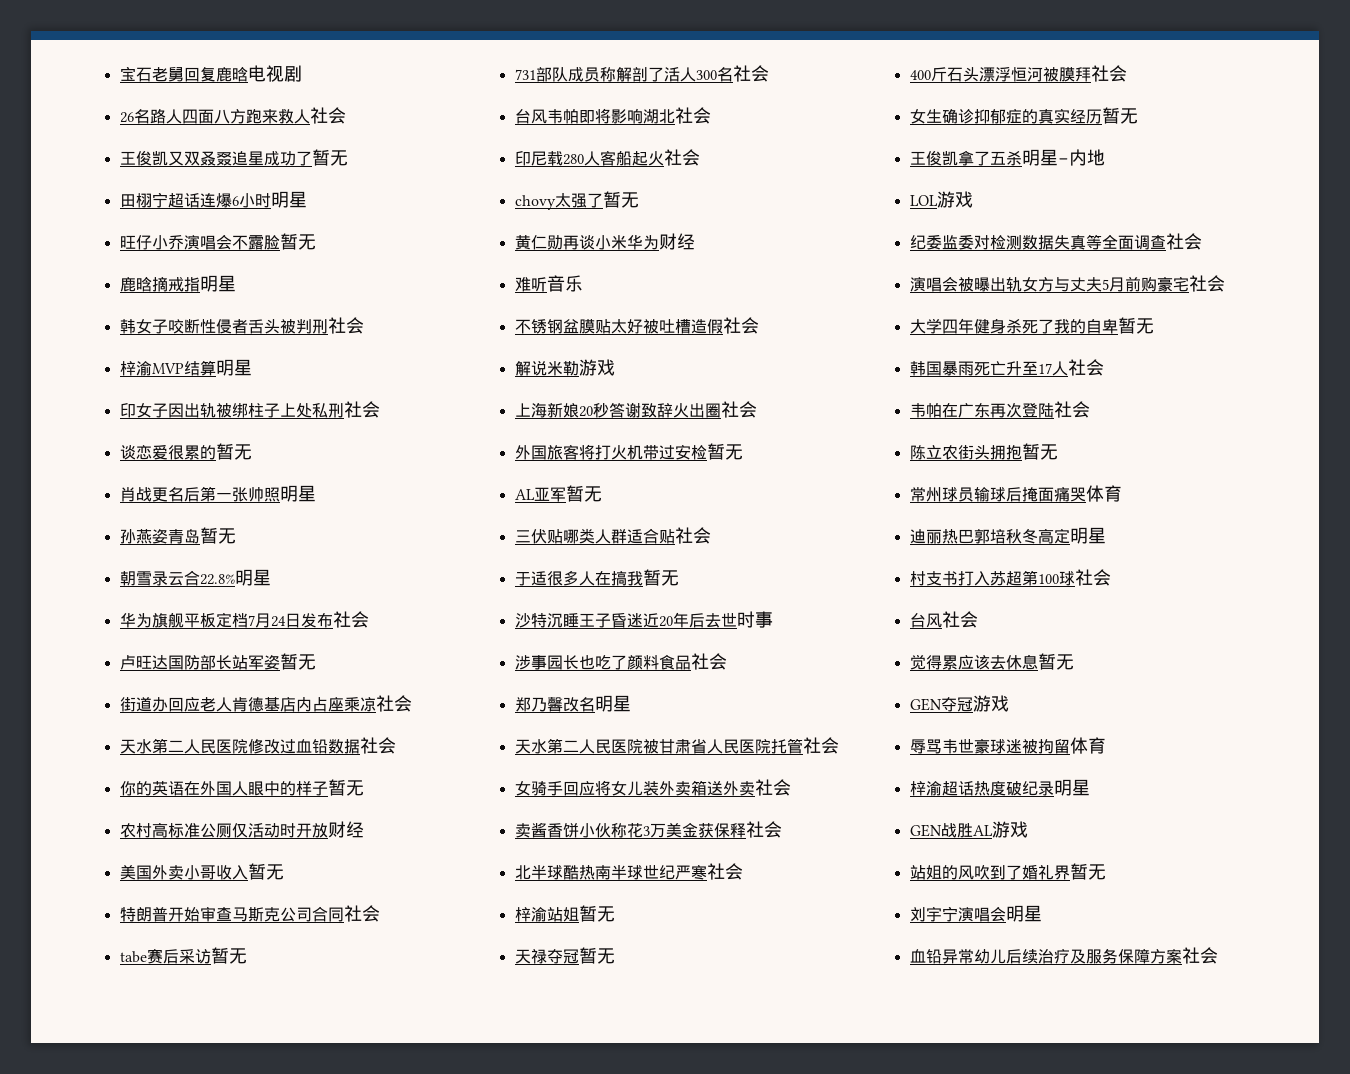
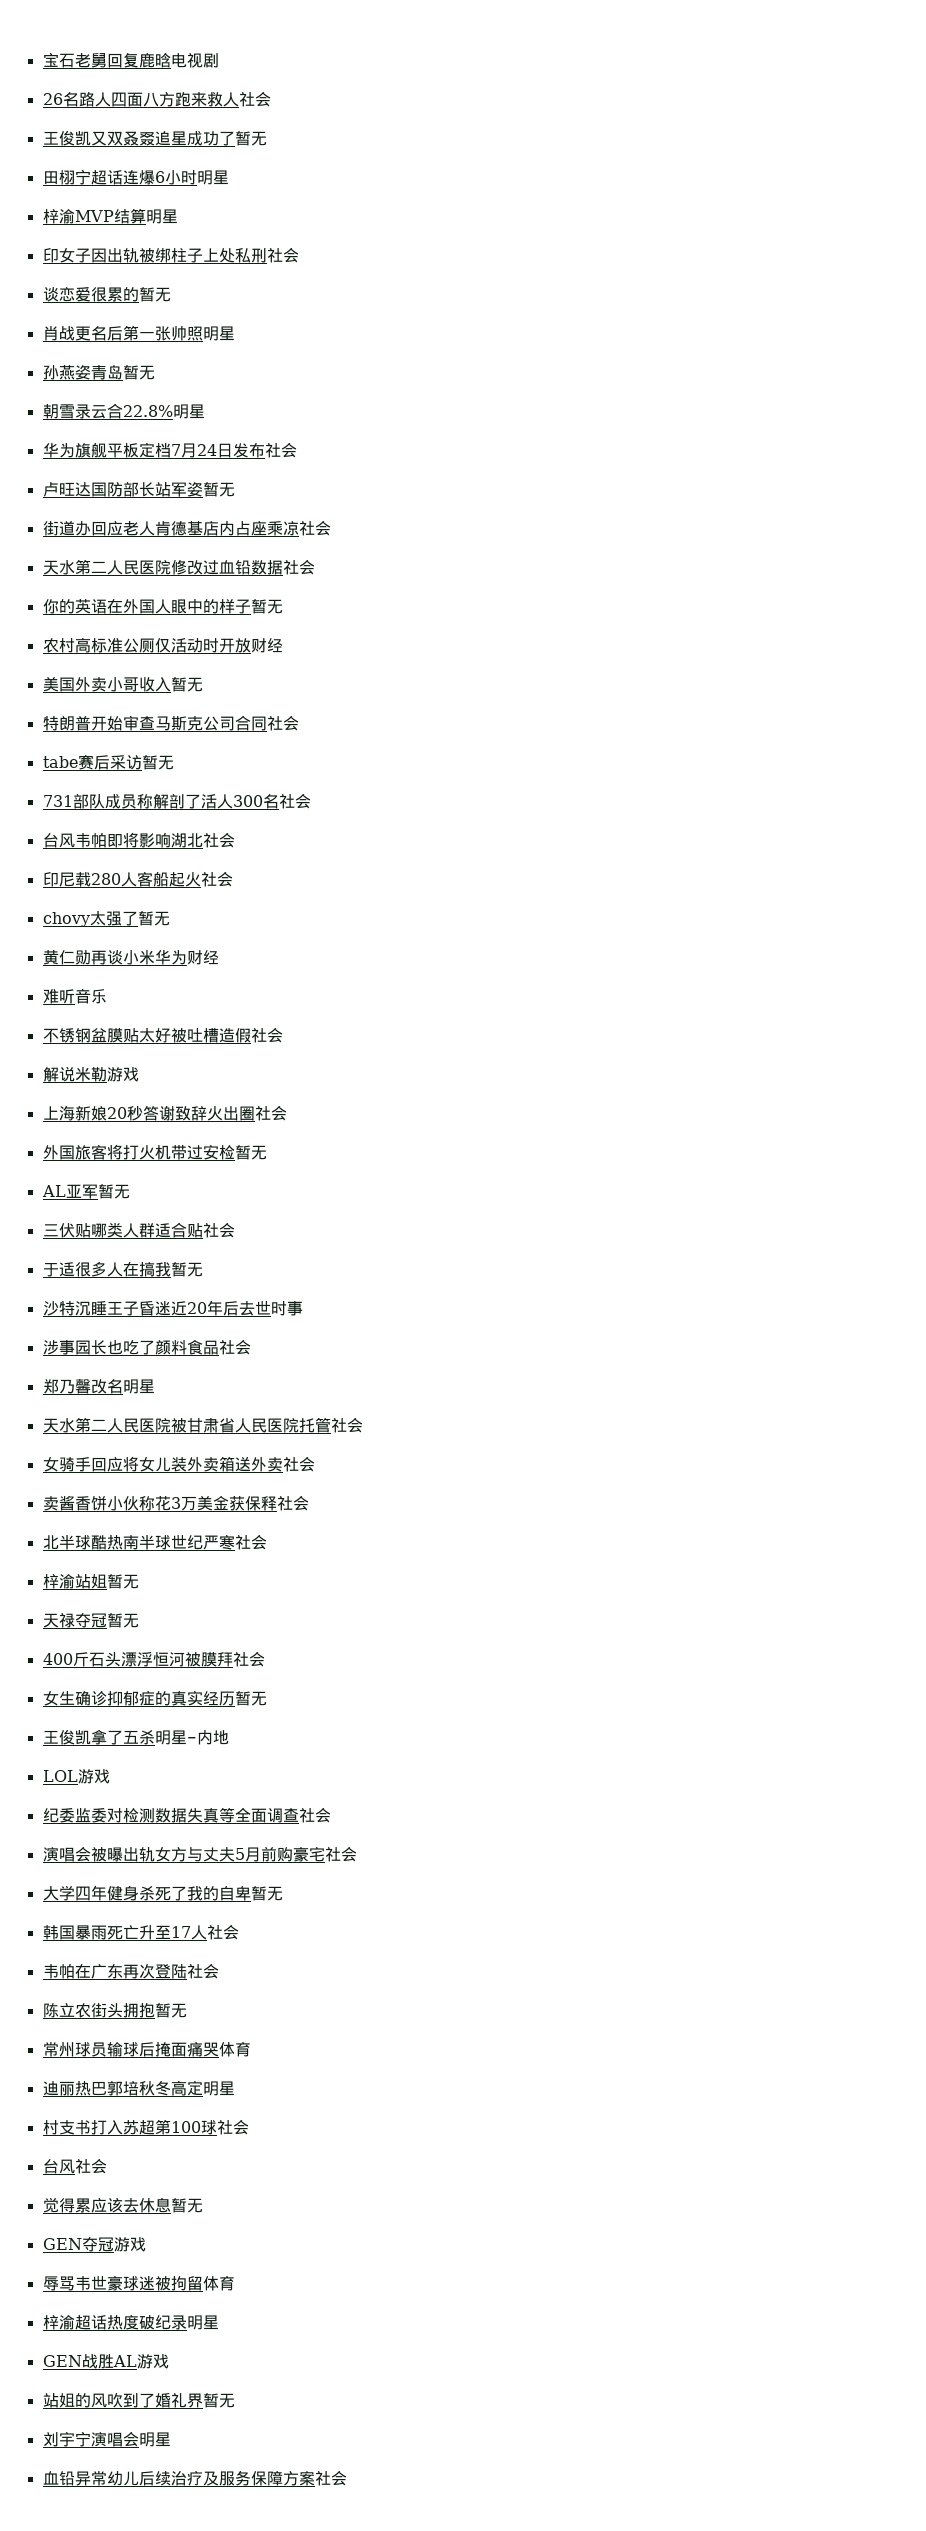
- 旺仔小乔演唱会不露脸暂无
- 鹿晗摘戒指明星
- 韩女子咬断性侵者舌头被判刑社会

